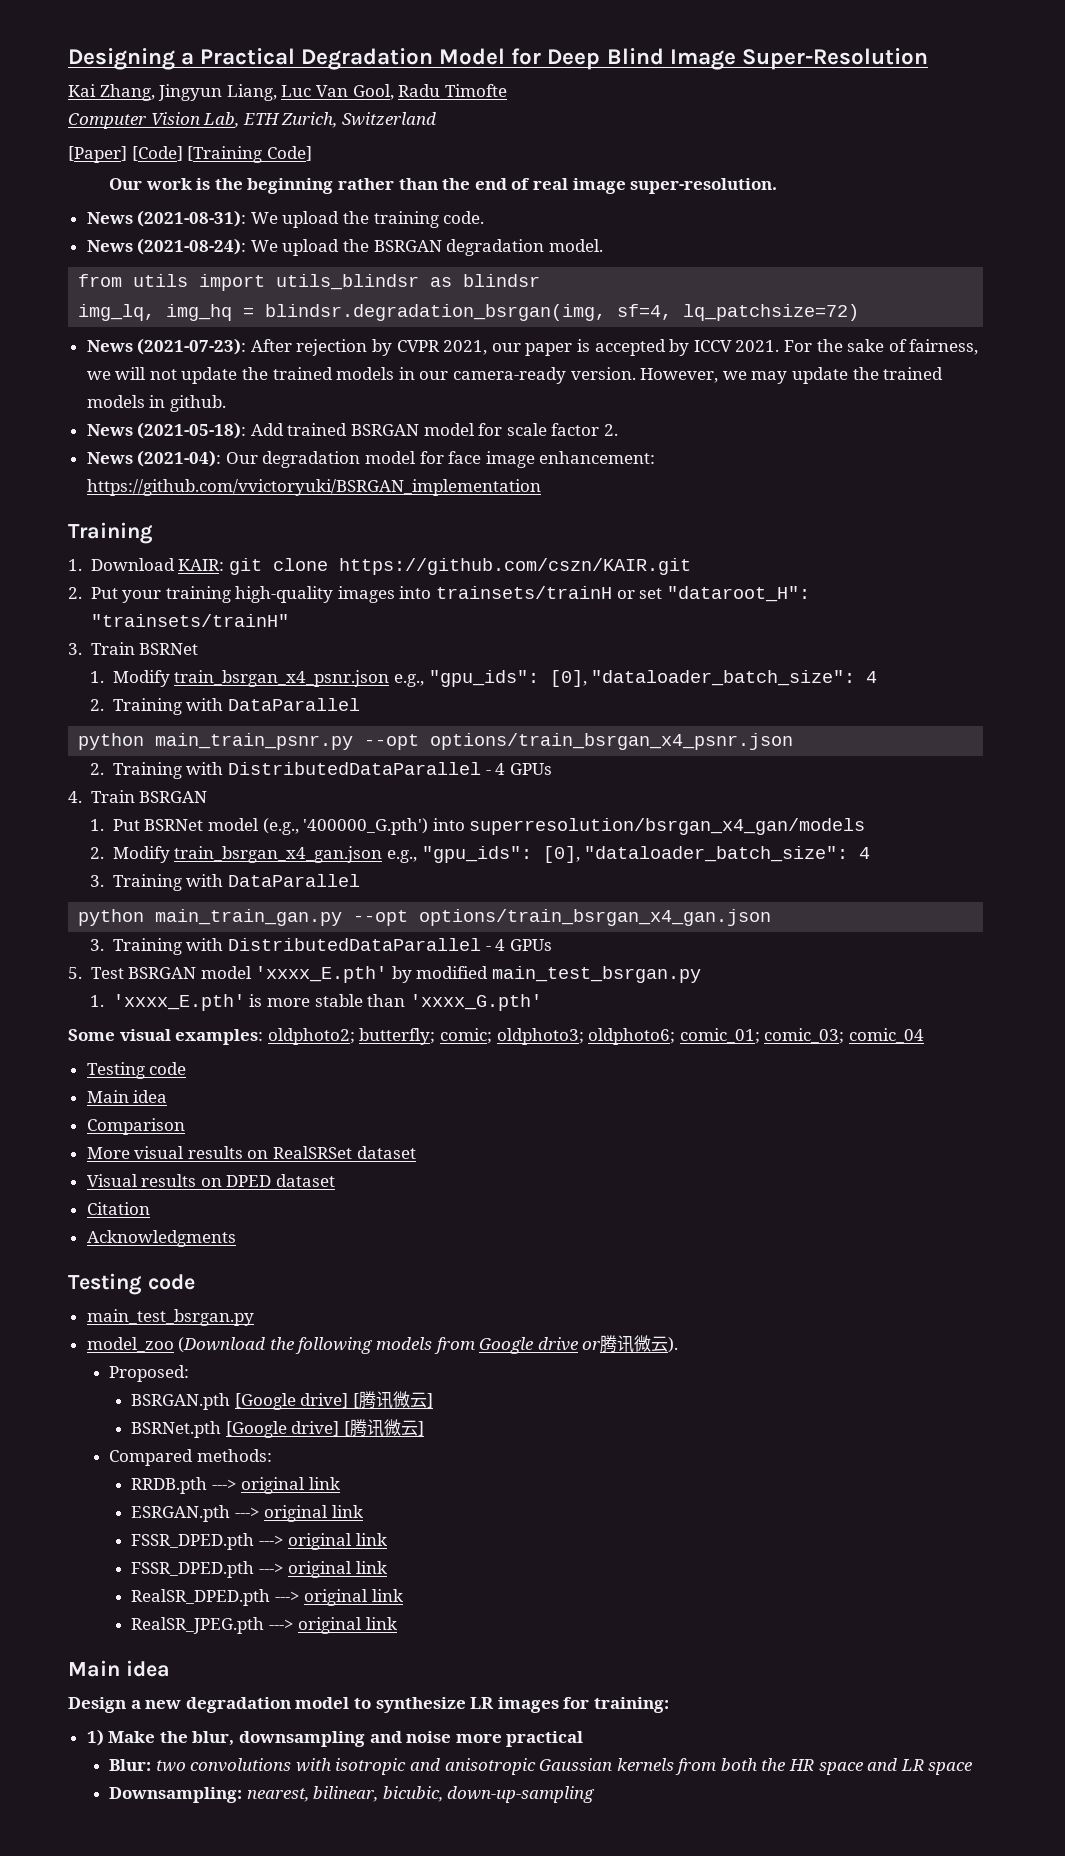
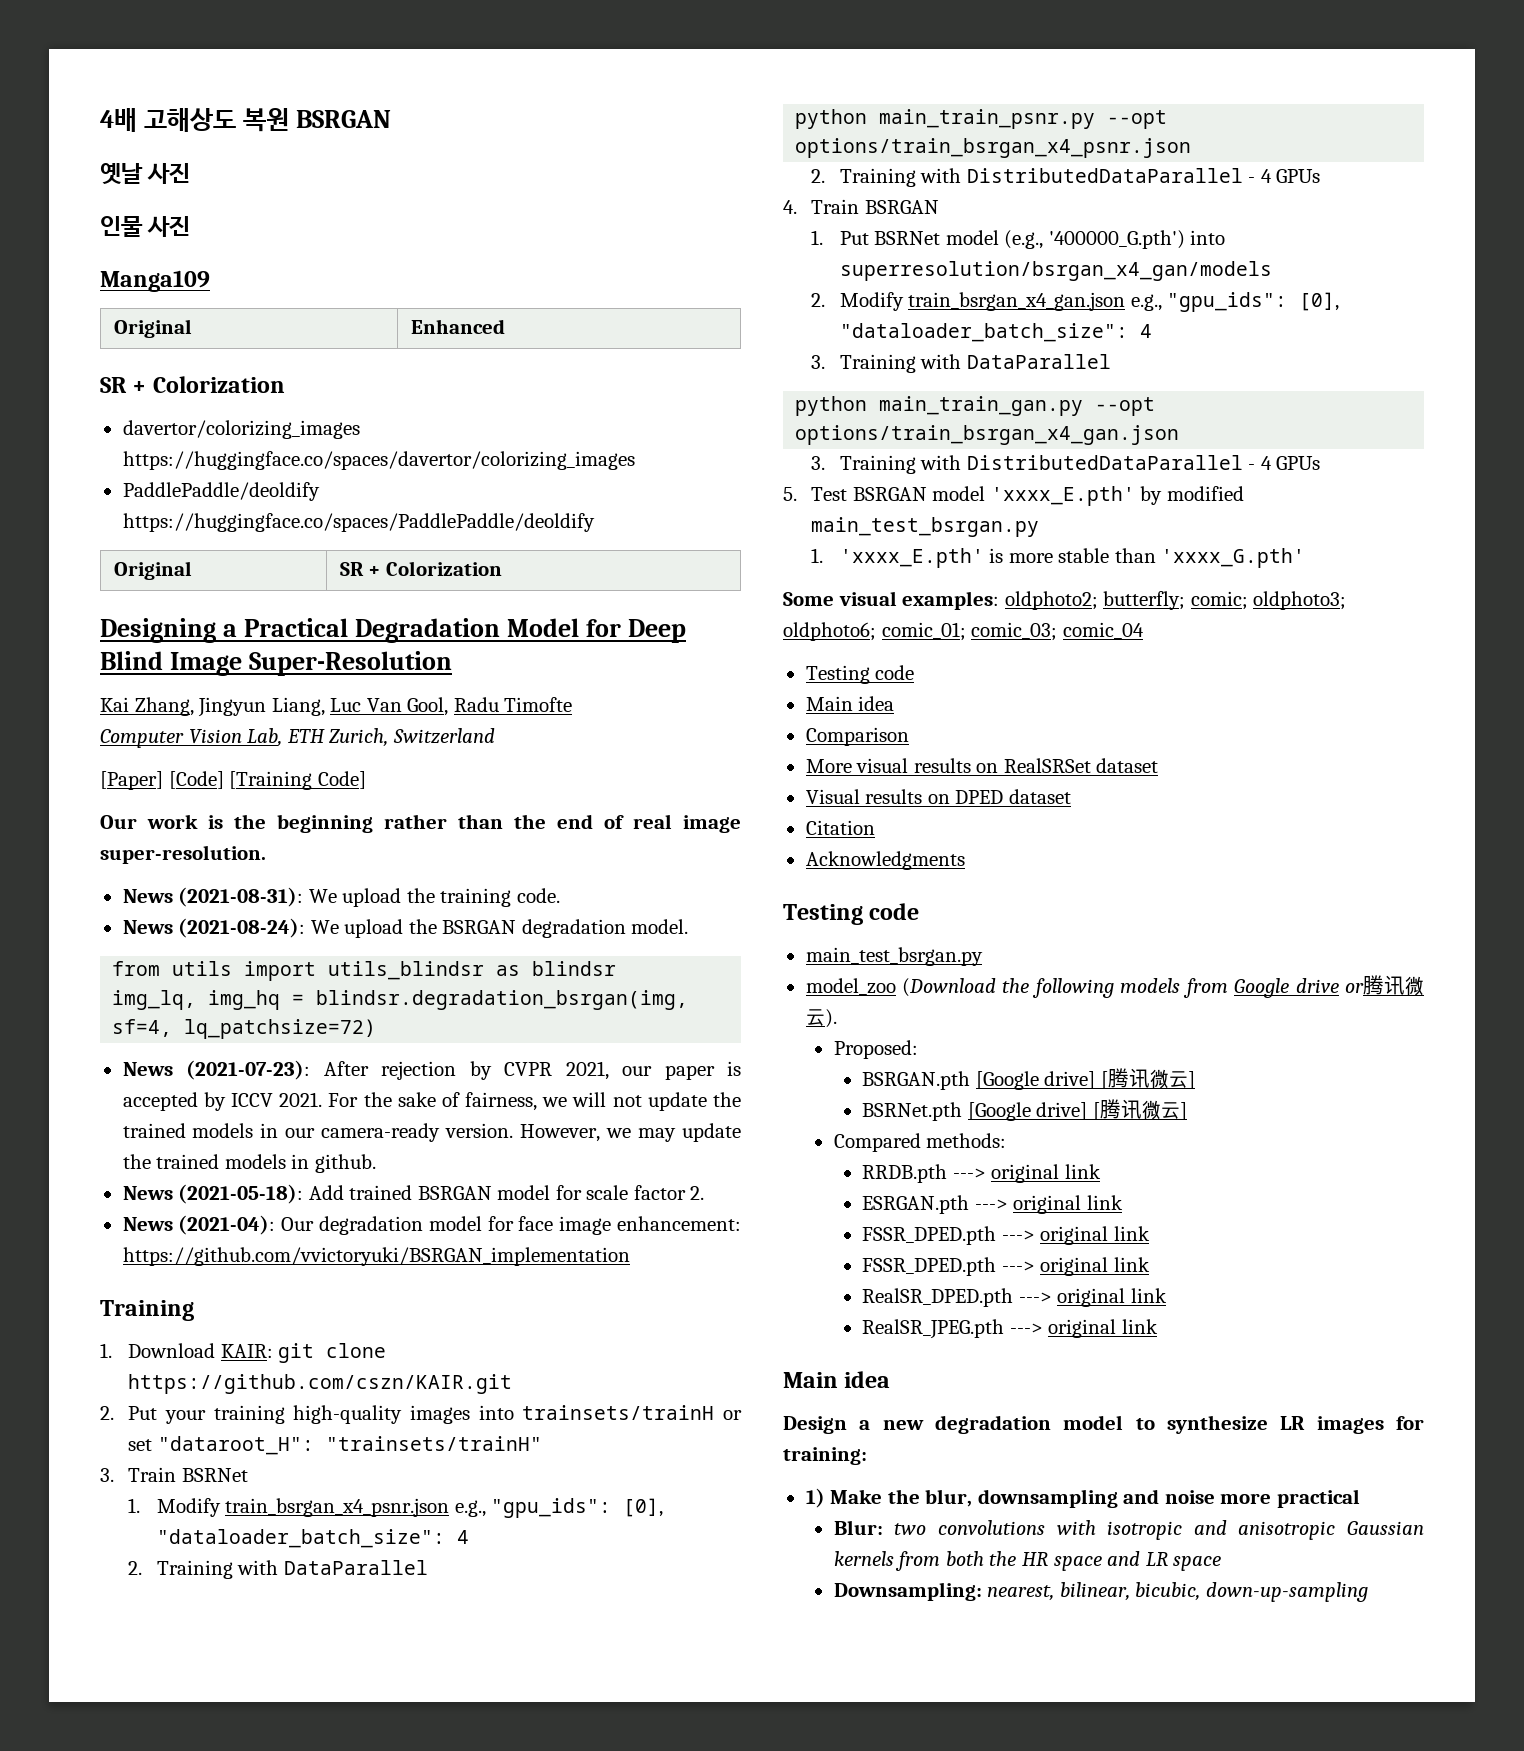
+ 4배 고해상도 복원 BSRGAN
+ 옛날 사진
+ 인물 사진
+ Manga109
+ Original | Enhanced
+ SR + Colorization
+ davertor/colorizing_images https://huggingface.co/spaces/davertor/colorizing_images
+ PaddlePaddle/deoldify https://huggingface.co/spaces/PaddlePaddle/deoldify
+ Original | SR + Colorization

